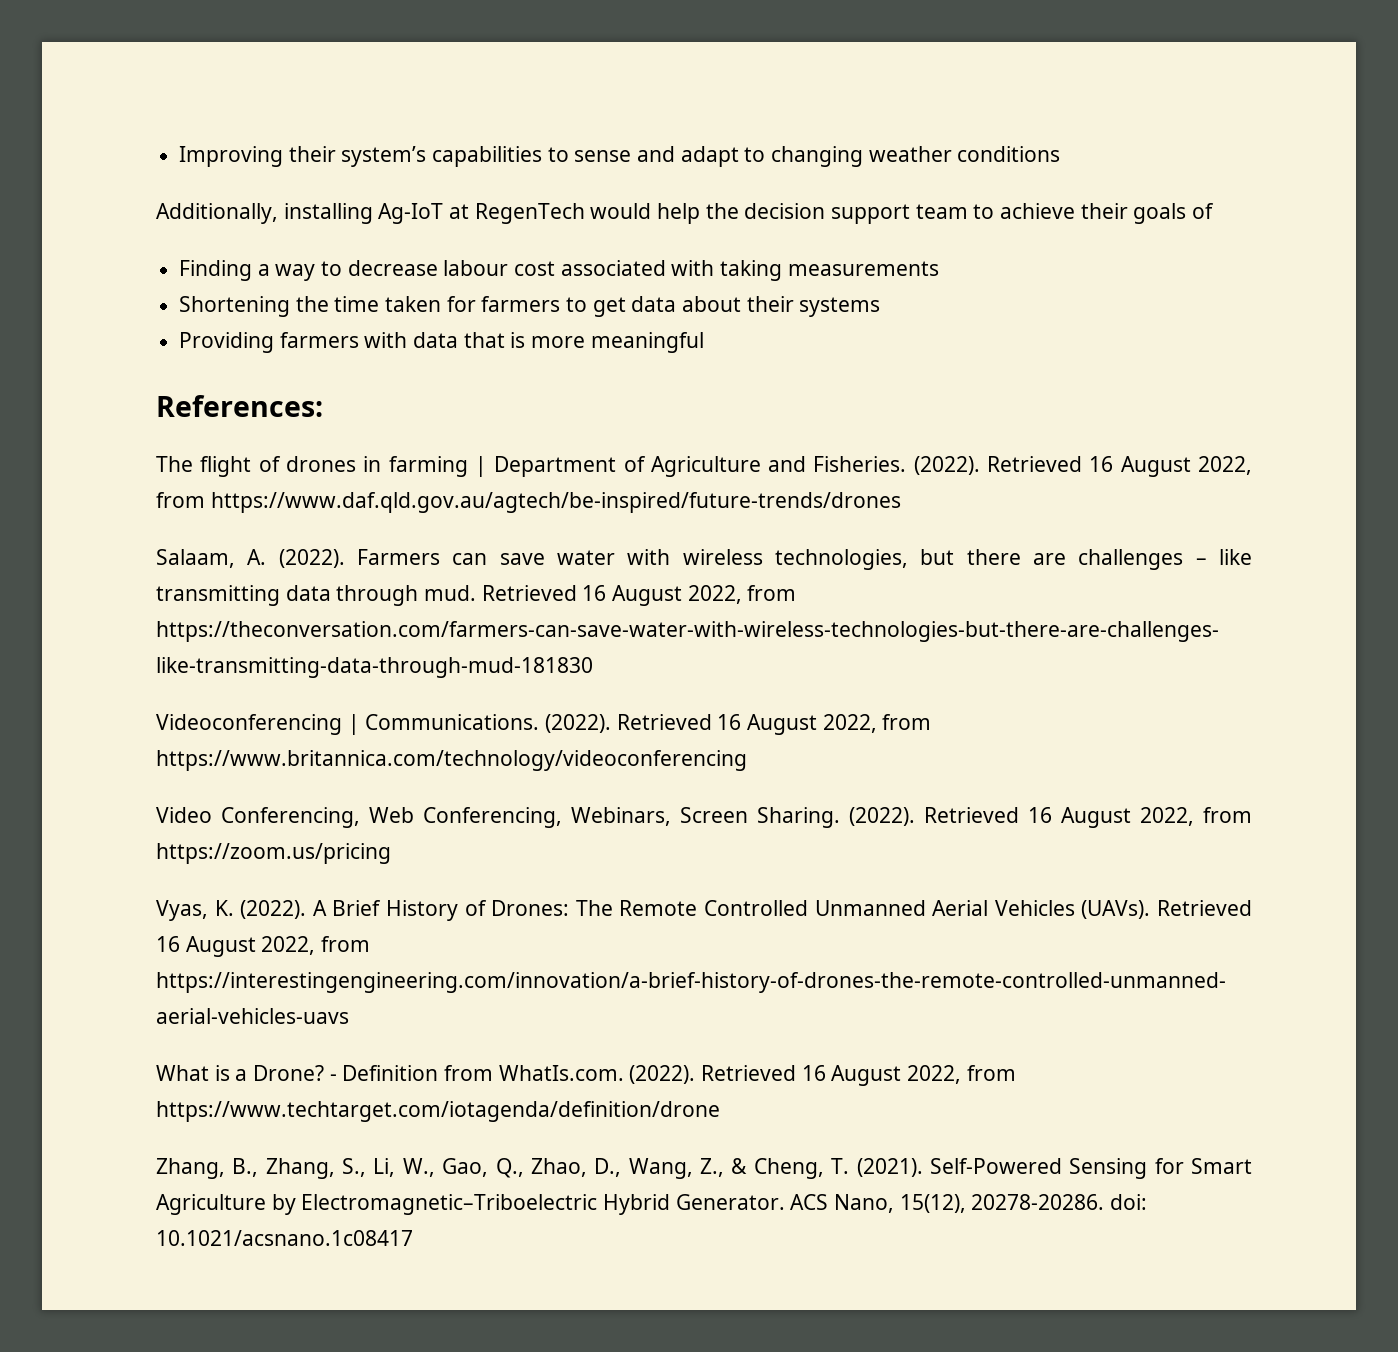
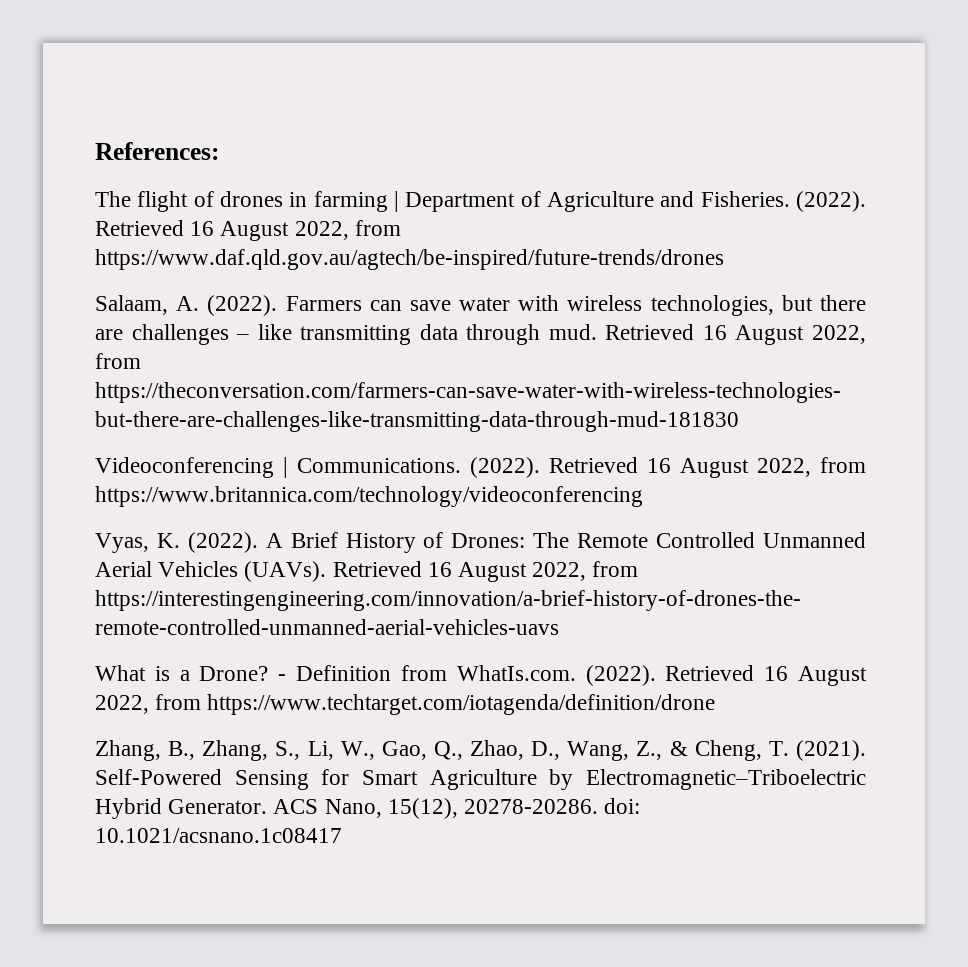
- Improving their system’s capabilities to sense and adapt to changing weather conditions
- Additionally, installing Ag-IoT at RegenTech would help the decision support team to achieve their goals of
- Finding a way to decrease labour cost associated with taking measurements
- Shortening the time taken for farmers to get data about their systems
- Providing farmers with data that is more meaningful
- Video Conferencing, Web Conferencing, Webinars, Screen Sharing. (2022). Retrieved 16 August 2022, from https://zoom.us/pricing

